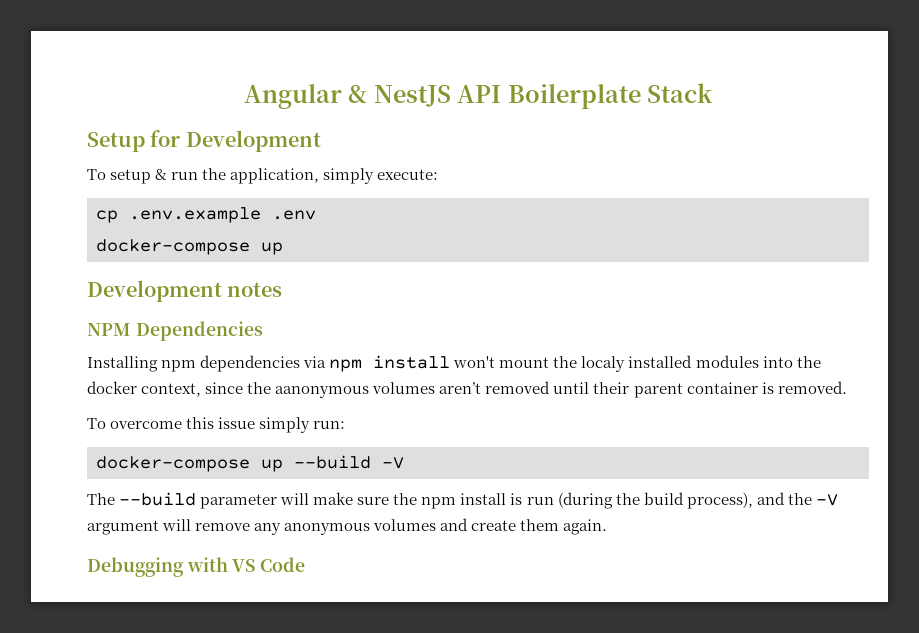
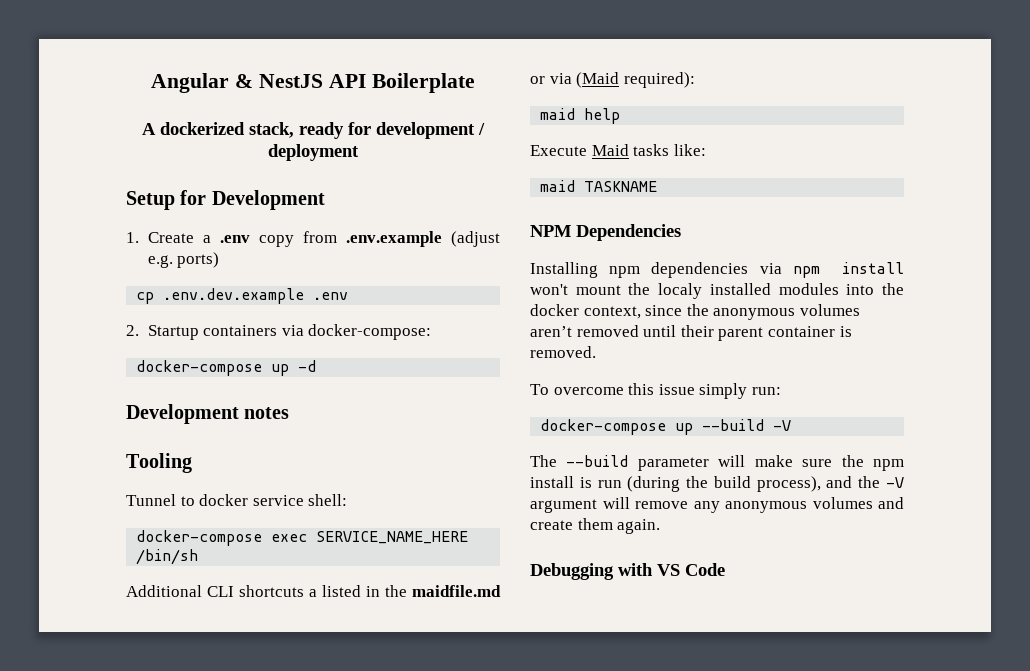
- Angular & NestJS API Boilerplate Stack
+ Angular & NestJS API Boilerplate
+ A dockerized stack, ready for development / deployment
  Setup for Development
- To setup & run the application, simply execute:
+ 1. Create a .env copy from .env.example (adjust e.g. ports)
- cp .env.example .env
- docker-compose up
+ cp .env.dev.example .env
+ 2. Startup containers via docker-compose:
+ docker-compose up -d
+ Tooling
+ Tunnel to docker service shell:
+ docker-compose exec SERVICE_NAME_HERE /bin/sh
+ Additional CLI shortcuts a listed in the maidfile.md or via (Maid required):
+ maid help
+ Execute Maid tasks like:
+ maid TASKNAME
- Installing npm dependencies via npm install won't mount the localy installed modules into the docker context, since the aanonymous volumes aren’t removed until their parent container is removed.
+ Installing npm dependencies via npm install won't mount the localy installed modules into the docker context, since the anonymous volumes aren’t removed until their parent container is removed.

